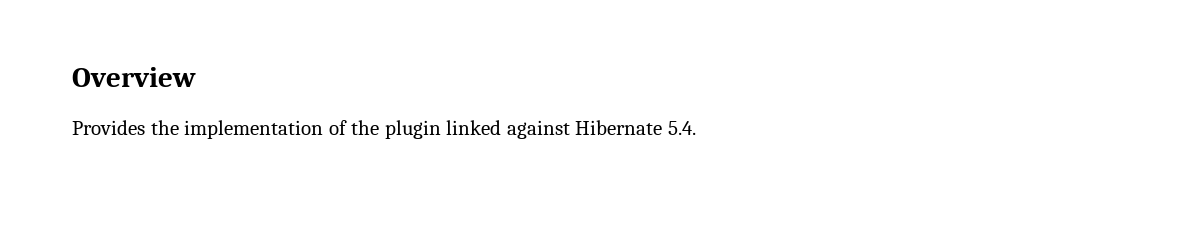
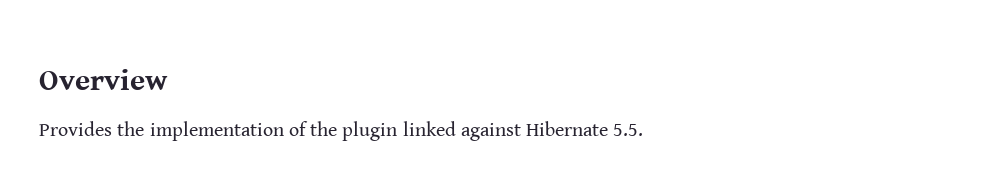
- Provides the implementation of the plugin linked against Hibernate 5.4.
+ Provides the implementation of the plugin linked against Hibernate 5.5.

